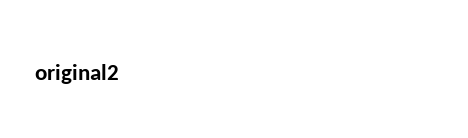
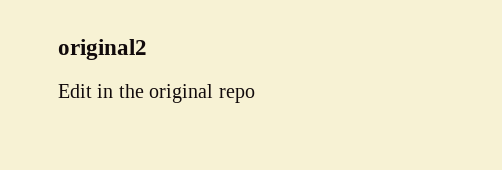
+ Edit in the original repo

